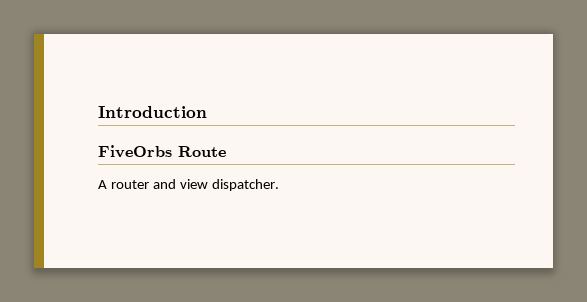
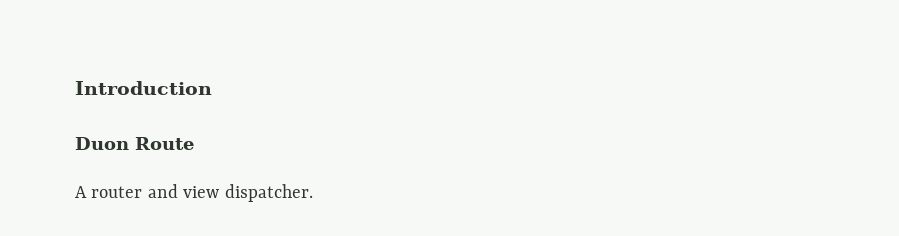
- FiveOrbs Route
+ Duon Route

